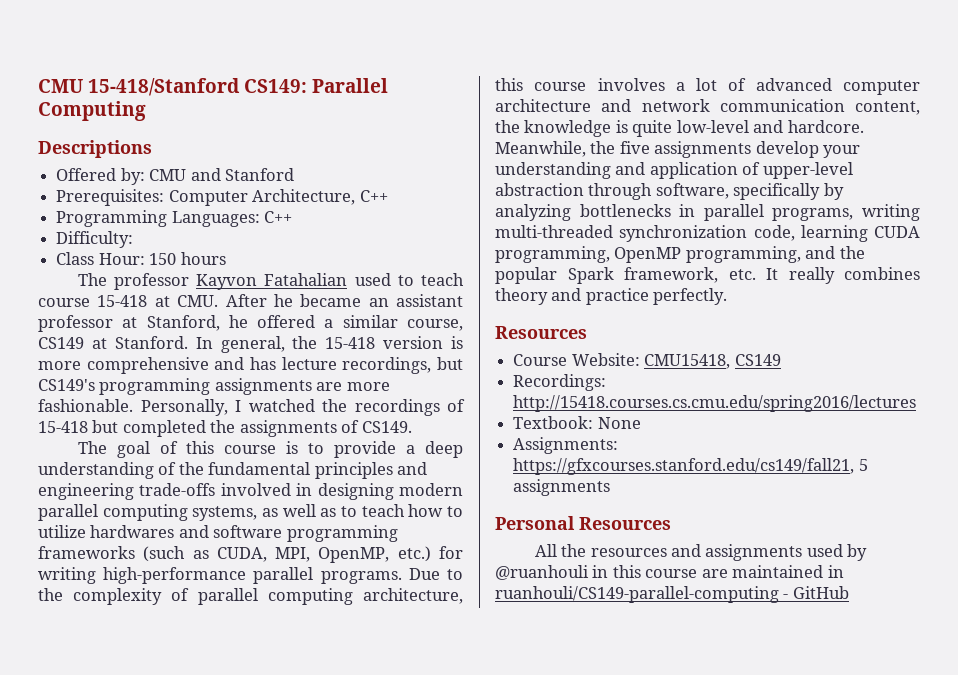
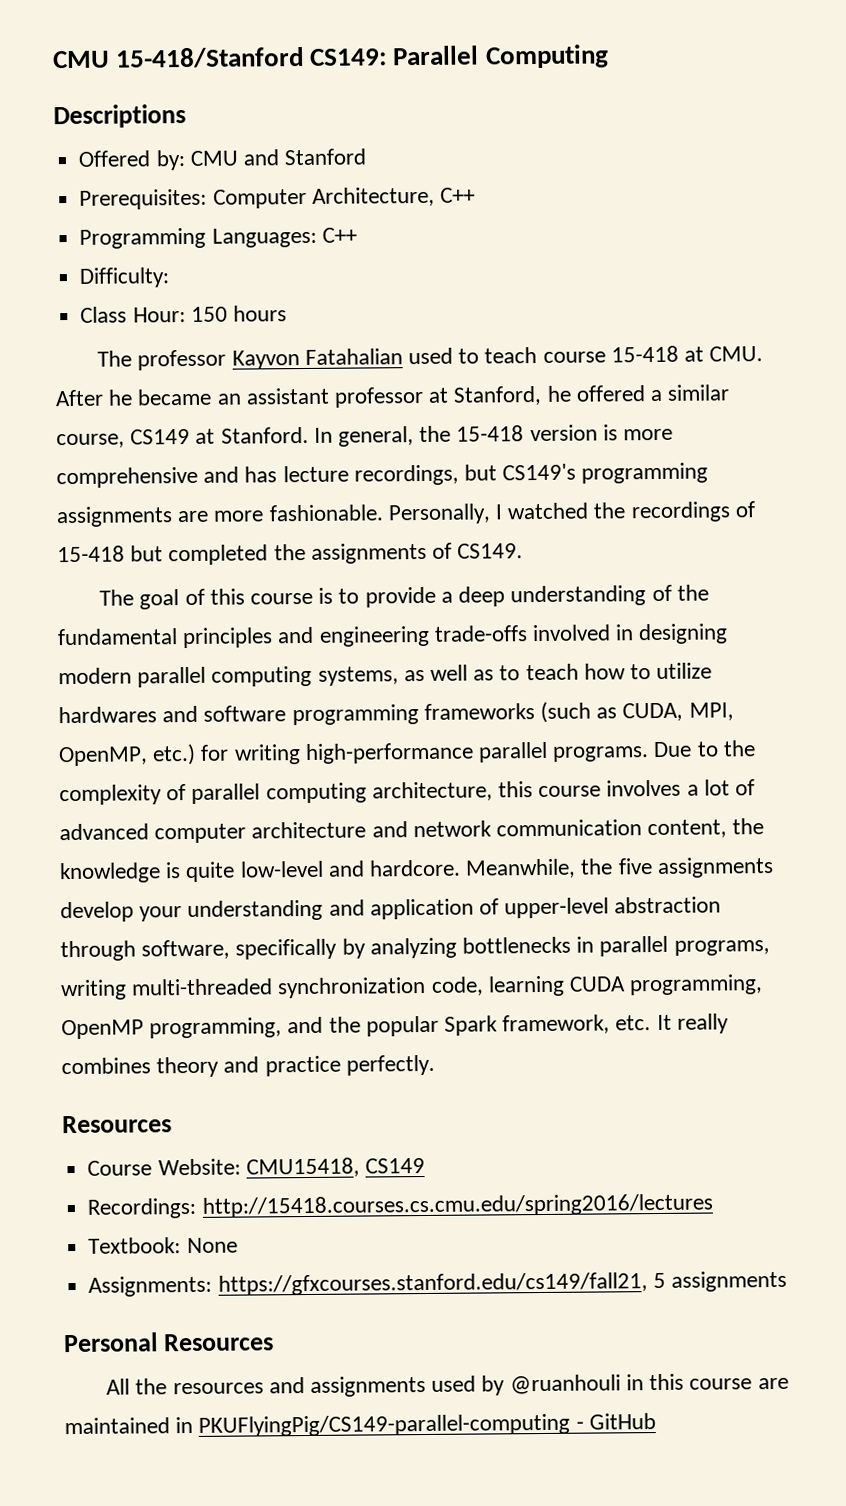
- All the resources and assignments used by @ruanhouli in this course are maintained in ruanhouli/CS149-parallel-computing - GitHub
+ All the resources and assignments used by @ruanhouli in this course are maintained in PKUFlyingPig/CS149-parallel-computing - GitHub

